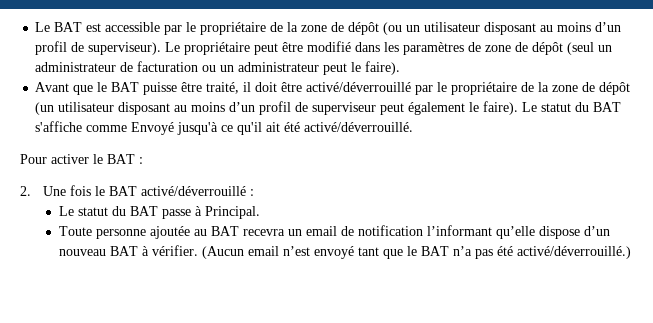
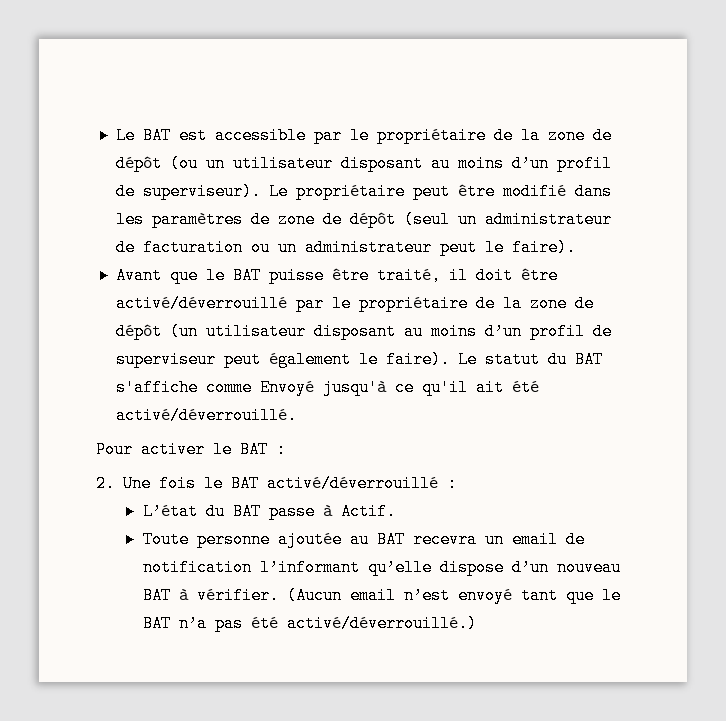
- Le statut du BAT passe à Principal.
+ L’état du BAT passe à Actif.

